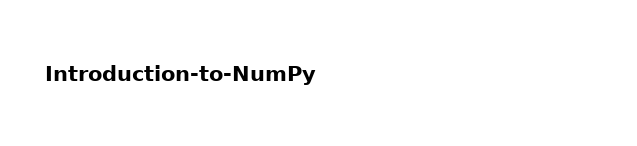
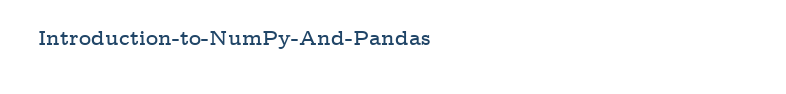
- Introduction-to-NumPy
+ Introduction-to-NumPy-And-Pandas

